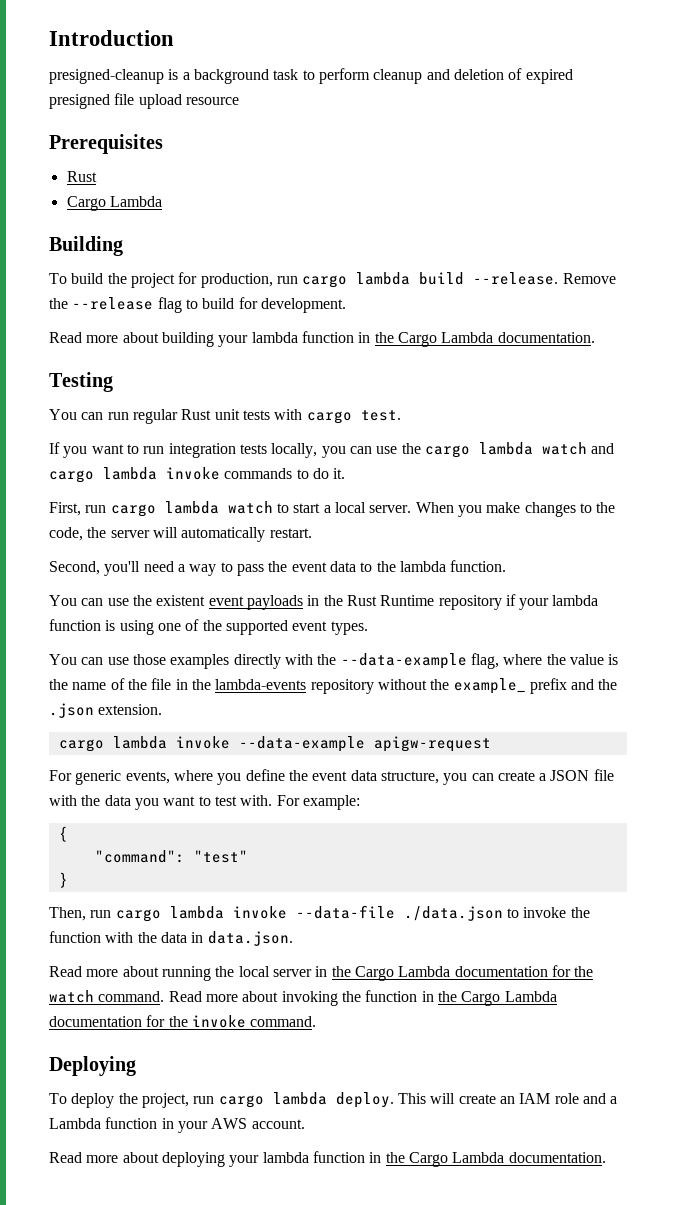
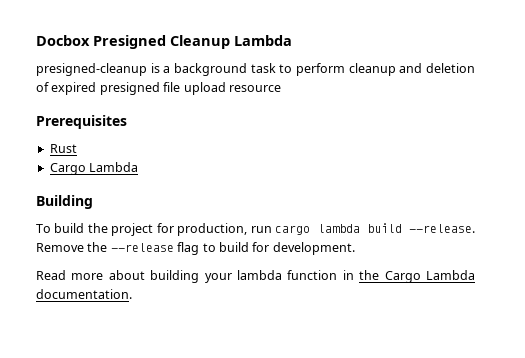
- Introduction
+ Docbox Presigned Cleanup Lambda
- Testing
- You can run regular Rust unit tests with cargo test.
- If you want to run integration tests locally, you can use the cargo lambda watch and cargo lambda invoke commands to do it.
- First, run cargo lambda watch to start a local server. When you make changes to the code, the server will automatically restart.
- Second, you'll need a way to pass the event data to the lambda function.
- You can use the existent event payloads in the Rust Runtime repository if your lambda function is using one of the supported event types.
- You can use those examples directly with the --data-example flag, where the value is the name of the file in the lambda-events repository without the example_ prefix and the .json extension.
- cargo lambda invoke --data-example apigw-request
- For generic events, where you define the event data structure, you can create a JSON file with the data you want to test with. For example:
- {
- "command": "test"
- }
- Then, run cargo lambda invoke --data-file ./data.json to invoke the function with the data in data.json.
- Read more about running the local server in the Cargo Lambda documentation for the watch command. Read more about invoking the function in the Cargo Lambda documentation for the invoke command.
- Deploying
- To deploy the project, run cargo lambda deploy. This will create an IAM role and a Lambda function in your AWS account.
- Read more about deploying your lambda function in the Cargo Lambda documentation.

